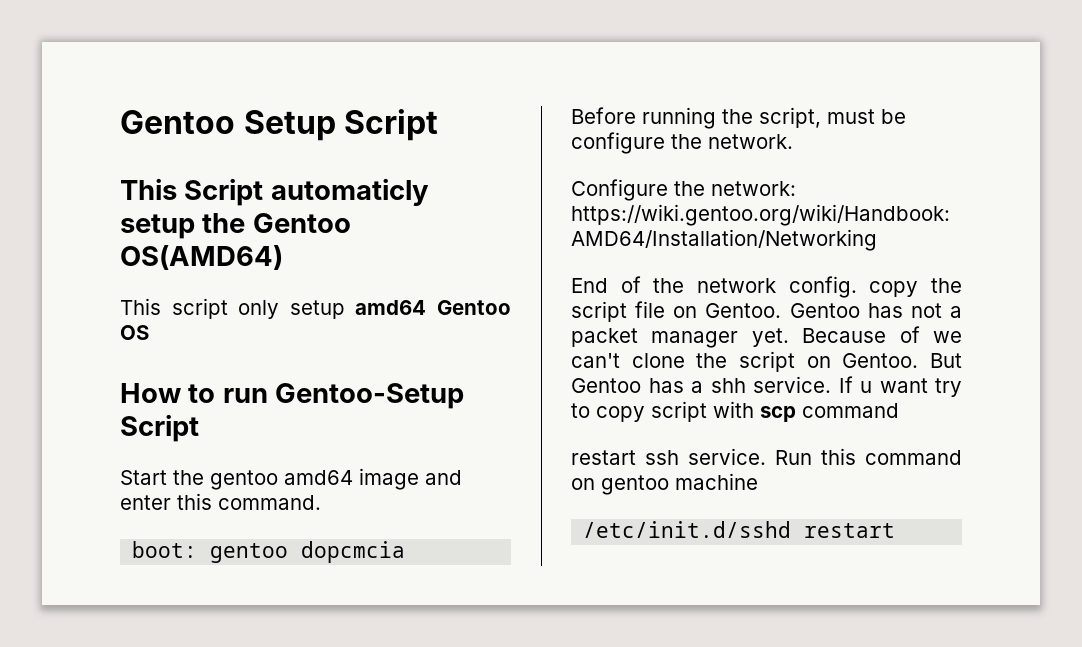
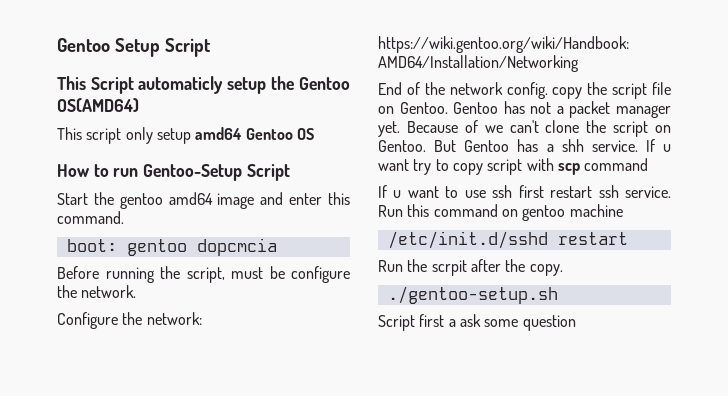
- restart ssh service.
+ If u want to use ssh first restart ssh service.
+ Run the scrpit after the copy.
+ ./gentoo-setup.sh
+ Script first a ask some question

